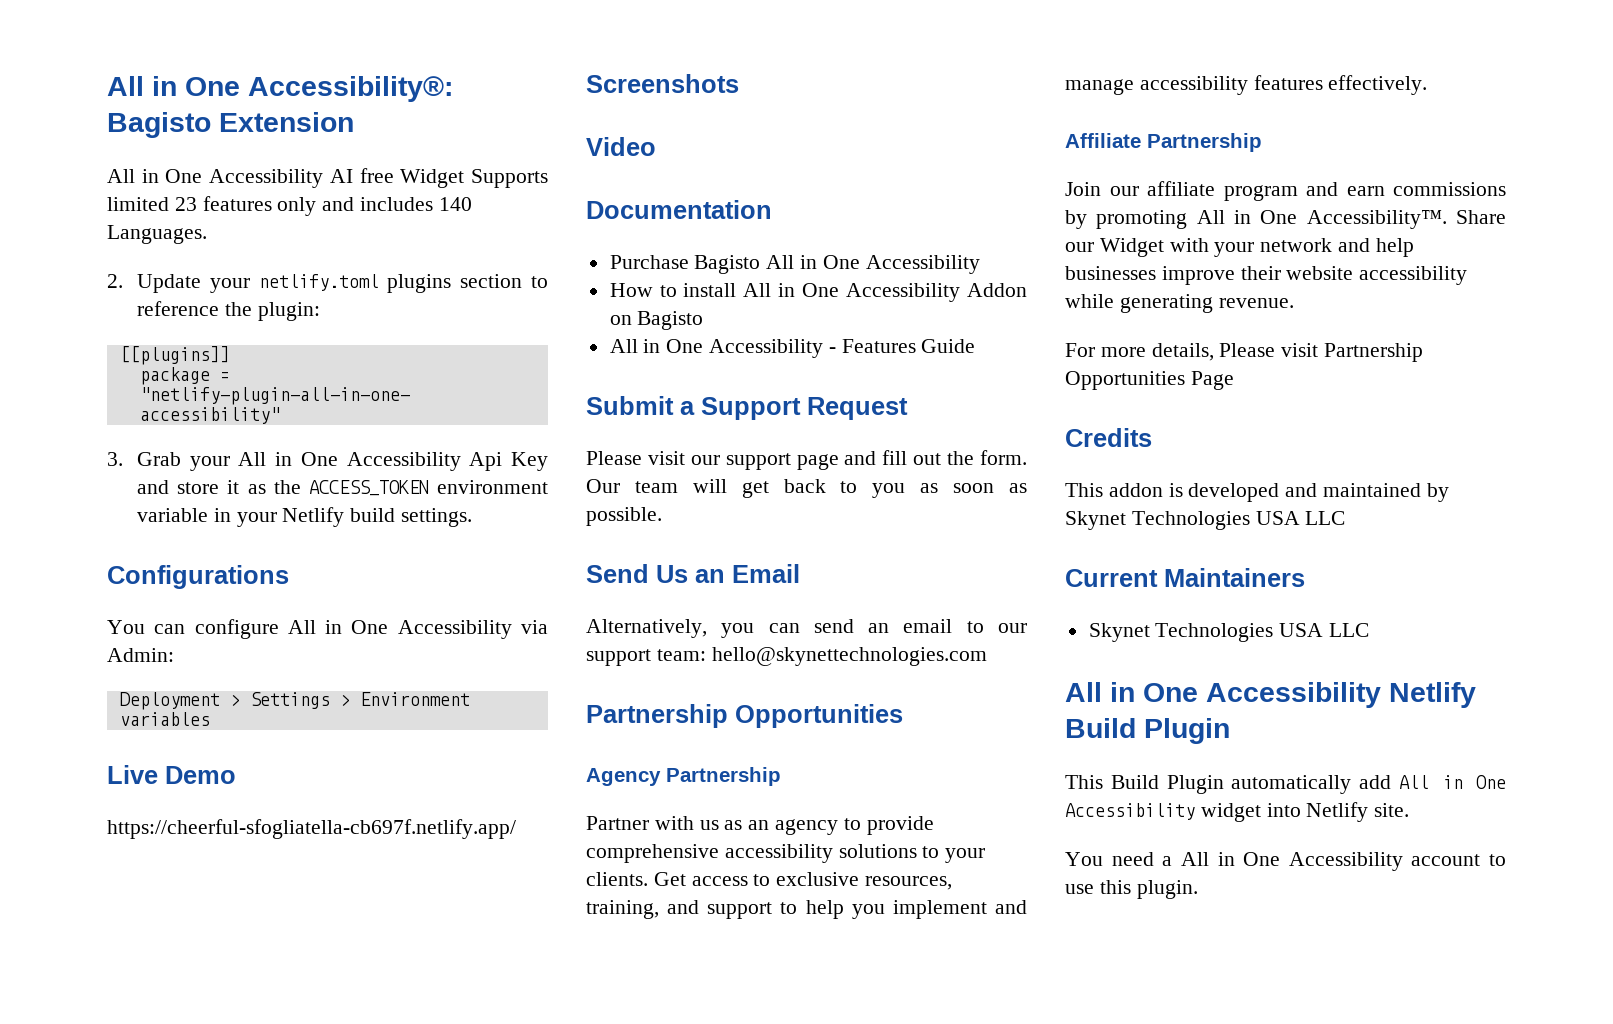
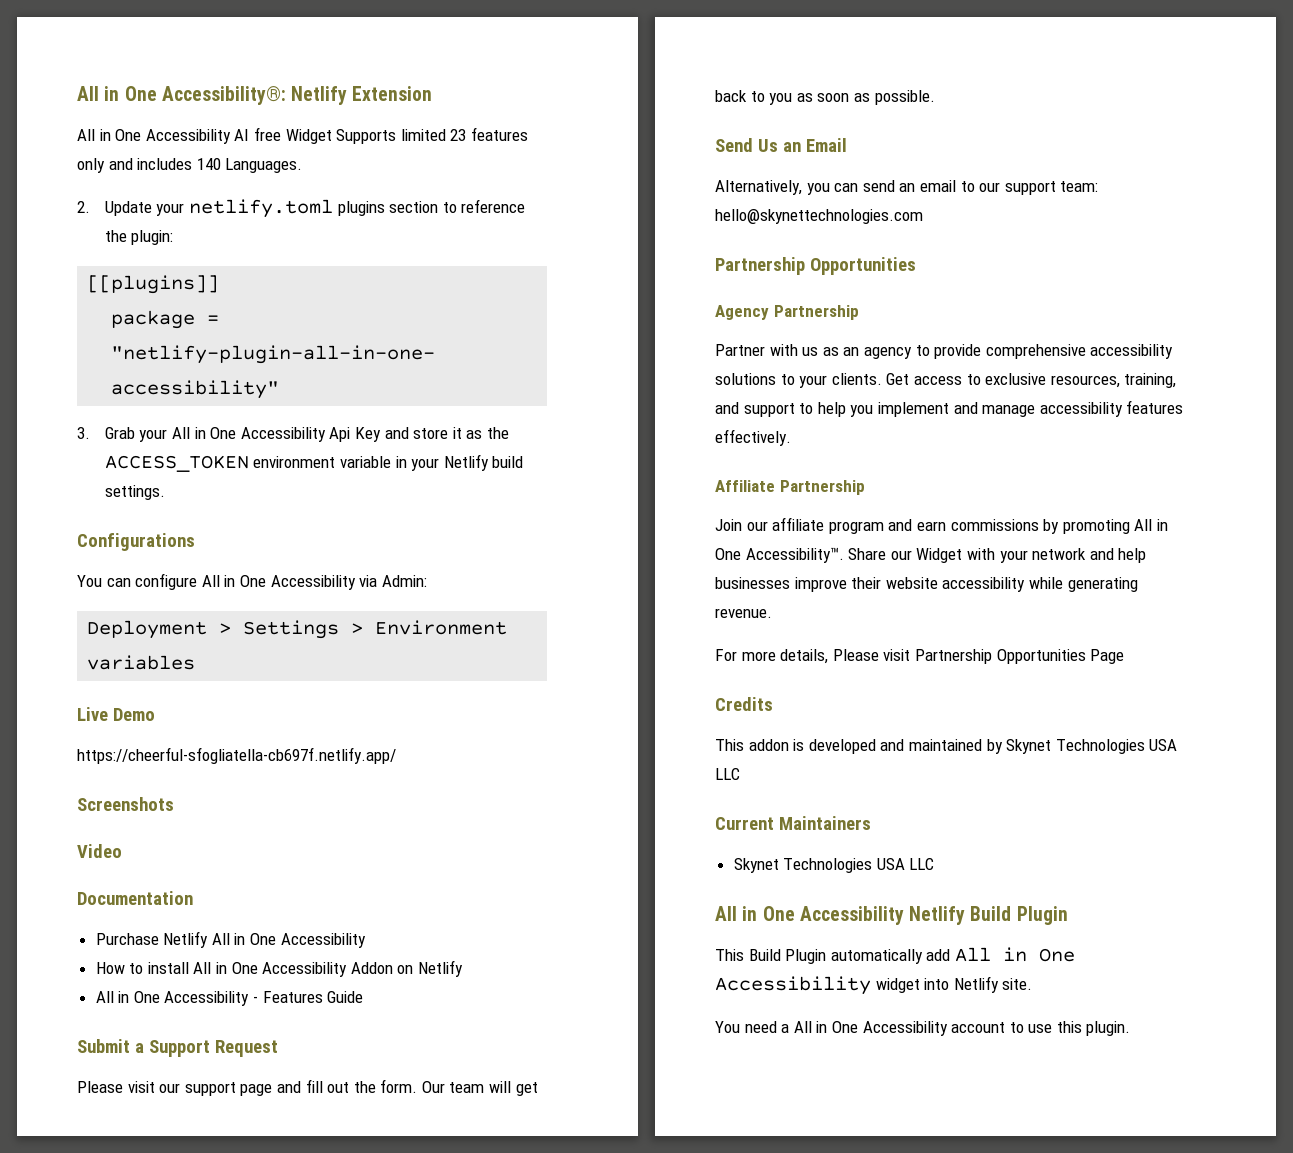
- All in One Accessibility®: Bagisto Extension
+ All in One Accessibility®: Netlify Extension
- Purchase Bagisto All in One Accessibility
+ Purchase Netlify All in One Accessibility
- How to install All in One Accessibility Addon on Bagisto
+ How to install All in One Accessibility Addon on Netlify

